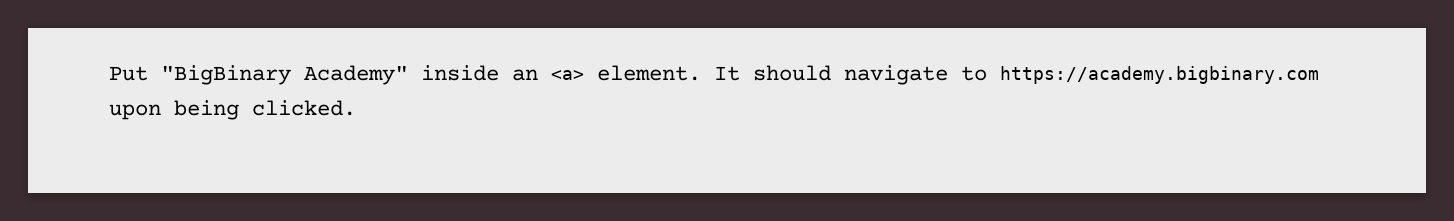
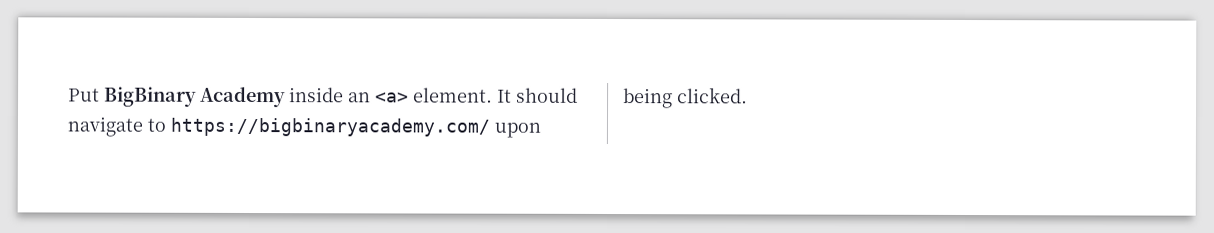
- Put "BigBinary Academy" inside an <a> element.
+ Put BigBinary Academy inside an <a> element.
- It should navigate to https://academy.bigbinary.com upon being clicked.
+ It should navigate to https://bigbinaryacademy.com/ upon being clicked.

